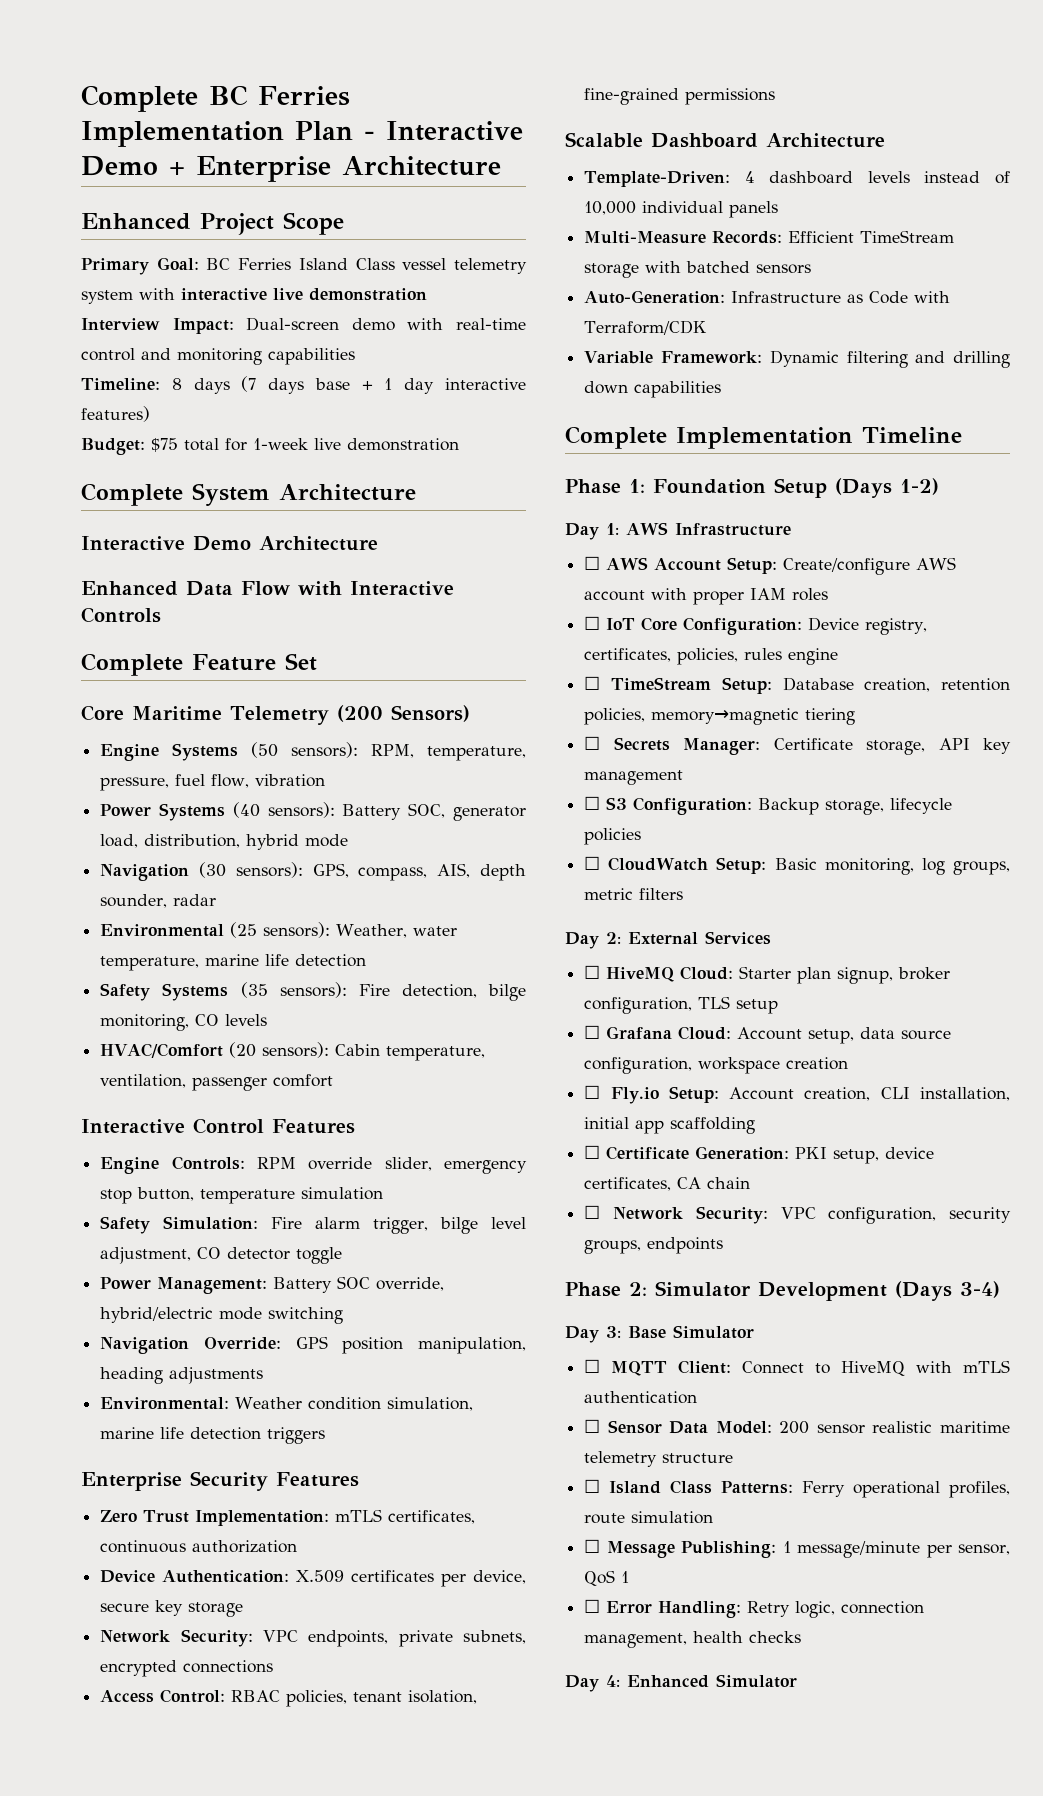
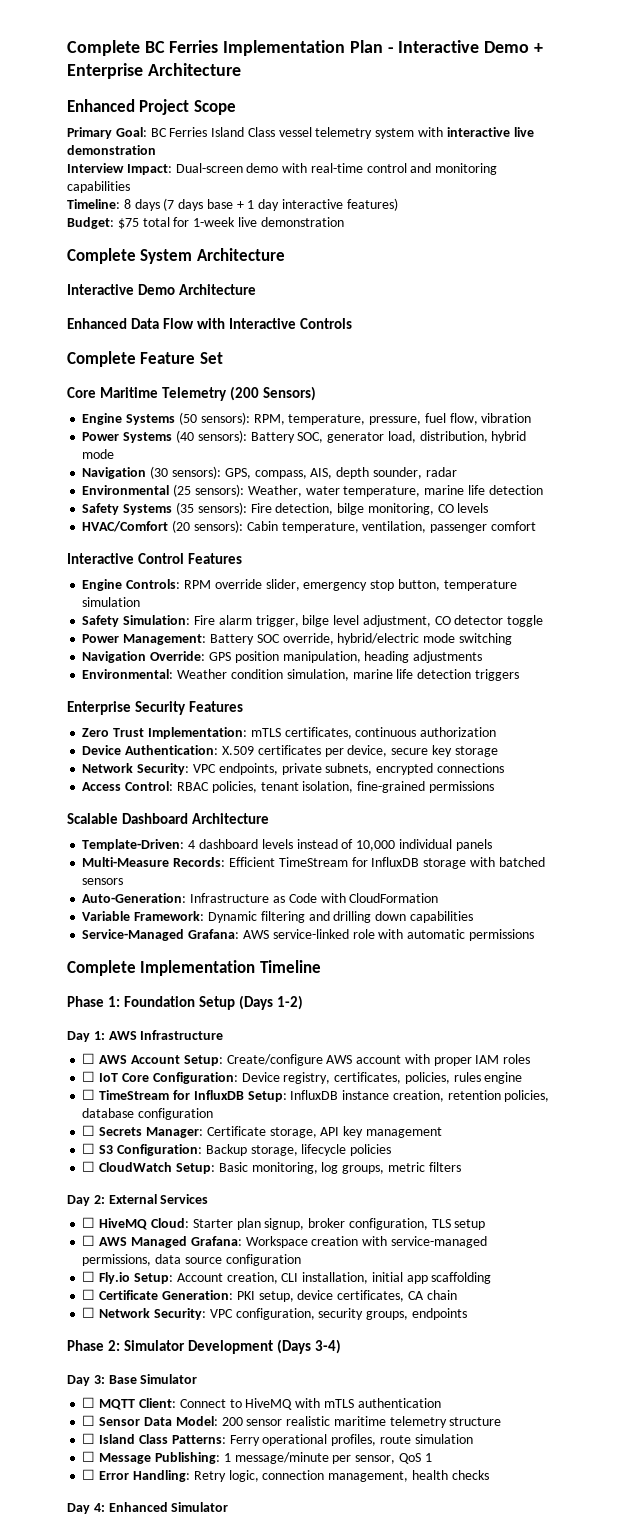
- Multi-Measure Records: Efficient TimeStream storage with batched sensors
+ Multi-Measure Records: Efficient TimeStream for InfluxDB storage with batched sensors
- Auto-Generation: Infrastructure as Code with Terraform/CDK
+ Auto-Generation: Infrastructure as Code with CloudFormation
+ Service-Managed Grafana: AWS service-linked role with automatic permissions
- ☐ TimeStream Setup: Database creation, retention policies, memory→magnetic tiering
+ ☐ TimeStream for InfluxDB Setup: InfluxDB instance creation, retention policies, database configuration
- ☐ Grafana Cloud: Account setup, data source configuration, workspace creation
+ ☐ AWS Managed Grafana: Workspace creation with service-managed permissions, data source configuration

